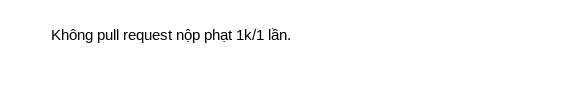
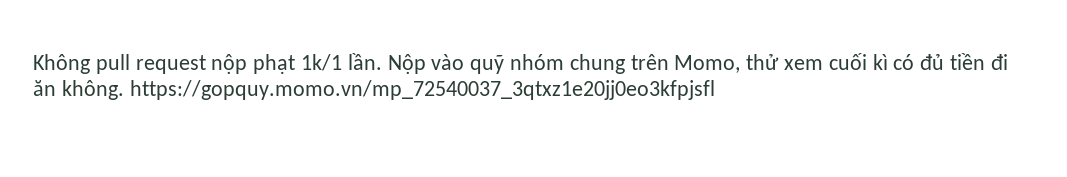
+ Nộp vào quỹ nhóm chung trên Momo, thử xem cuối kì có đủ tiền đi ăn không. https://gopquy.momo.vn/mp_72540037_3qtxz1e20jj0eo3kfpjsfl

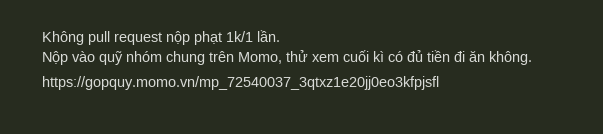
- Không pull request nộp phạt 1k/1 lần. Nộp vào quỹ nhóm chung trên Momo, thử xem cuối kì có đủ tiền đi ăn không. https://gopquy.momo.vn/mp_72540037_3qtxz1e20jj0eo3kfpjsfl
+ Không pull request nộp phạt 1k/1 lần.
+ Nộp vào quỹ nhóm chung trên Momo, thử xem cuối kì có đủ tiền đi ăn không.
+ https://gopquy.momo.vn/mp_72540037_3qtxz1e20jj0eo3kfpjsfl

